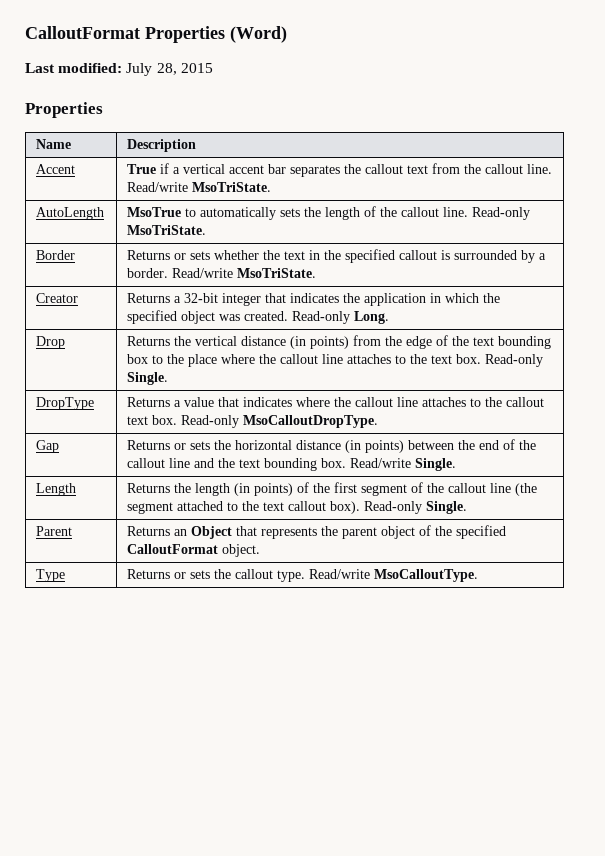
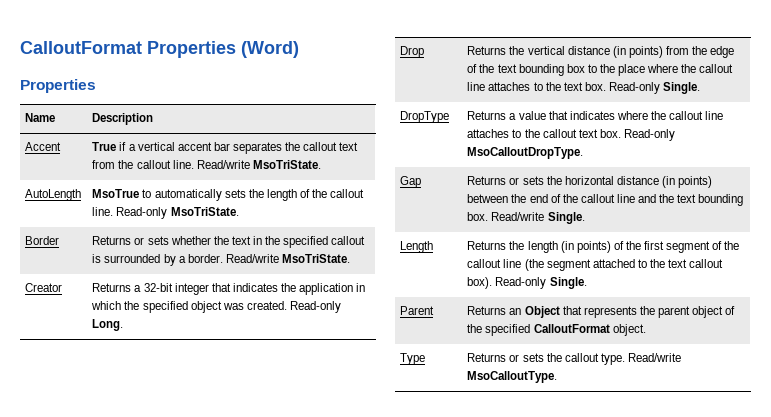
- Last modified: July 28, 2015

